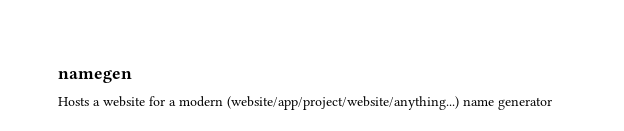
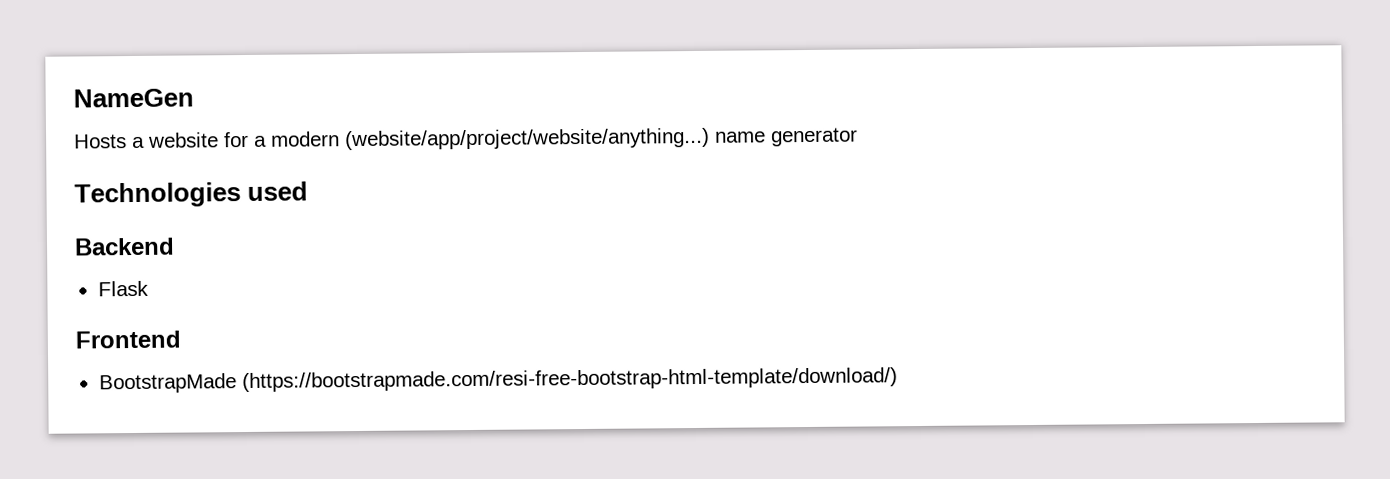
- namegen
+ NameGen
+ Technologies used
+ Backend
+ Flask
+ Frontend
+ BootstrapMade (https://bootstrapmade.com/resi-free-bootstrap-html-template/download/)

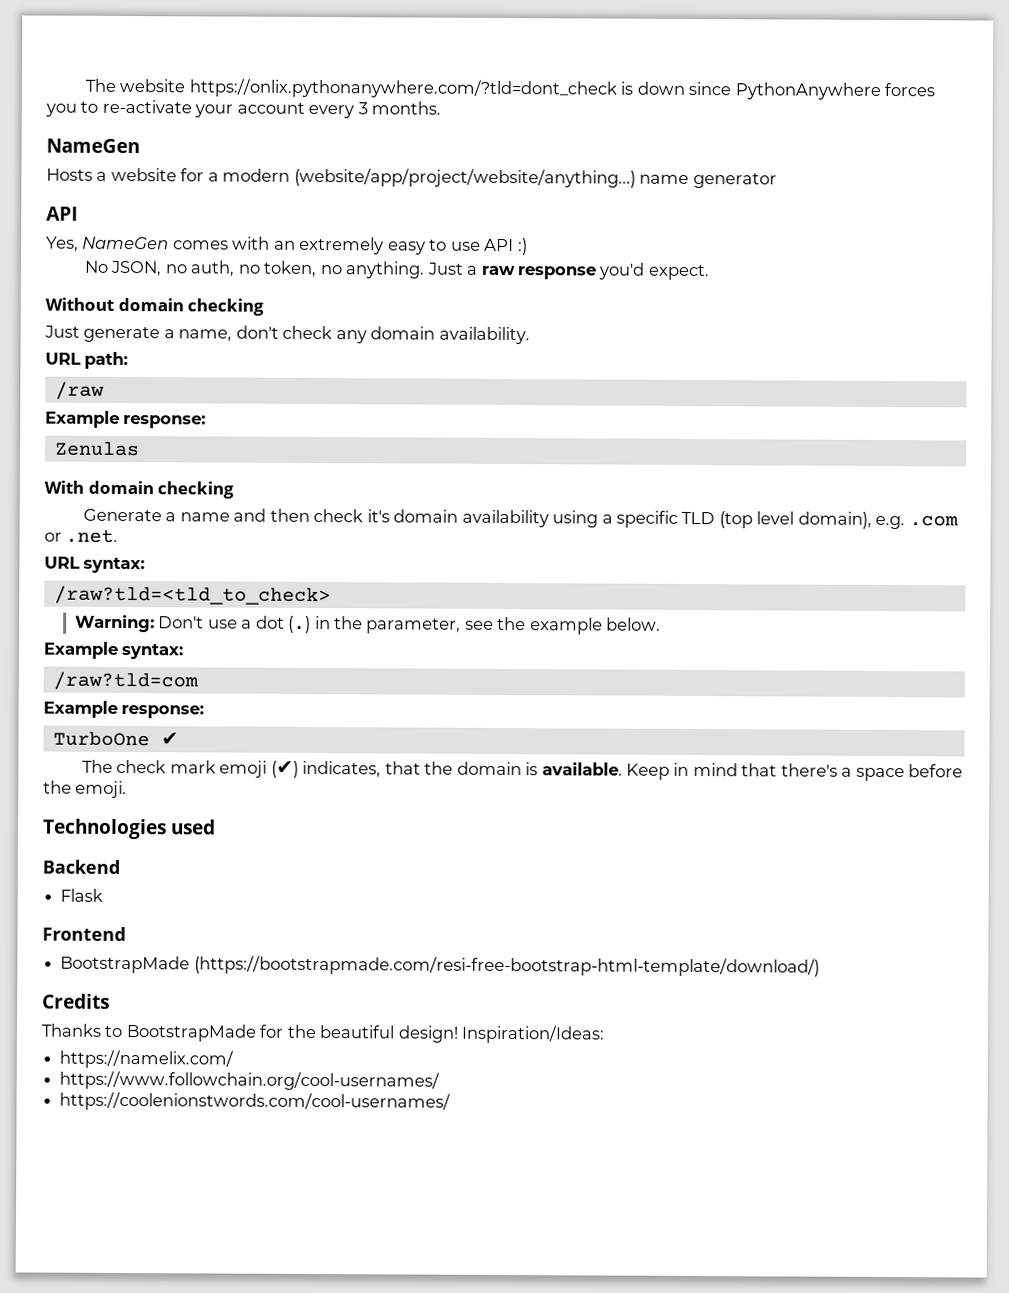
+ The website https://onlix.pythonanywhere.com/?tld=dont_check is down since PythonAnywhere forces you to re-activate your account every 3 months.
  Hosts a website for a modern (website/app/project/website/anything...) name generator
+ API
+ Yes, NameGen comes with an extremely easy to use API :)
+ No JSON, no auth, no token, no anything. Just a raw response you'd expect.
+ Without domain checking
+ Just generate a name, don't check any domain availability.
+ URL path:
+ /raw
+ Example response:
+ Zenulas
+ With domain checking
+ Generate a name and then check it's domain availability using a specific TLD (top level domain), e.g. .com or .net.
+ URL syntax:
+ /raw?tld=<tld_to_check>
+ Warning: Don't use a dot (.) in the parameter, see the example below.
+ Example syntax:
+ /raw?tld=com
+ Example response:
+ TurboOne ✔
+ The check mark emoji (✔) indicates, that the domain is available. Keep in mind that there's a space before the emoji.
+ Credits
+ Thanks to BootstrapMade for the beautiful design! Inspiration/Ideas:
+ https://namelix.com/
+ https://www.followchain.org/cool-usernames/
+ https://coolenionstwords.com/cool-usernames/

